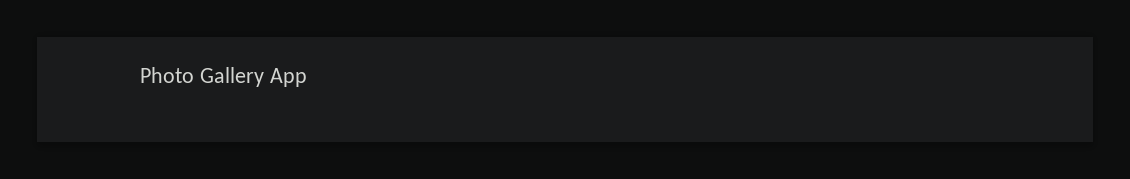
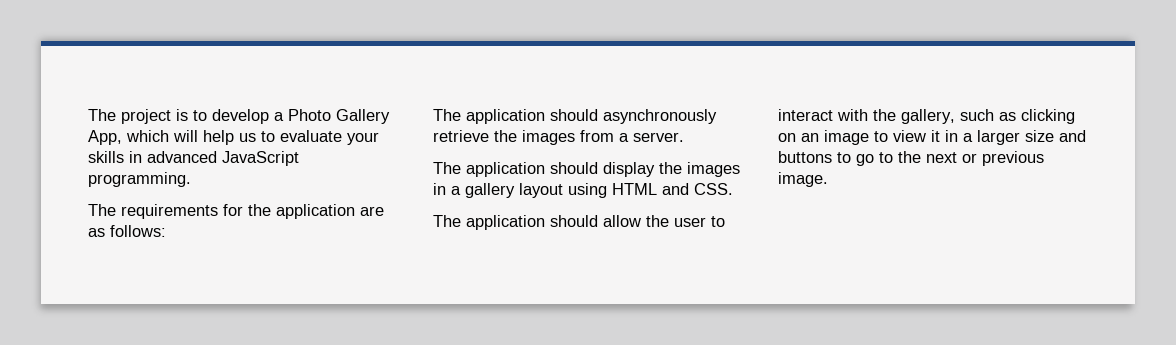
- Photo Gallery App
+ The project is to develop a Photo Gallery App, which will help us to evaluate your skills in advanced JavaScript programming.
+ The requirements for the application are as follows:
+ The application should asynchronously retrieve the images from a server.
+ The application should display the images in a gallery layout using HTML and CSS.
+ The application should allow the user to interact with the gallery, such as clicking on an image to view it in a larger size and buttons to go to the next or previous image.

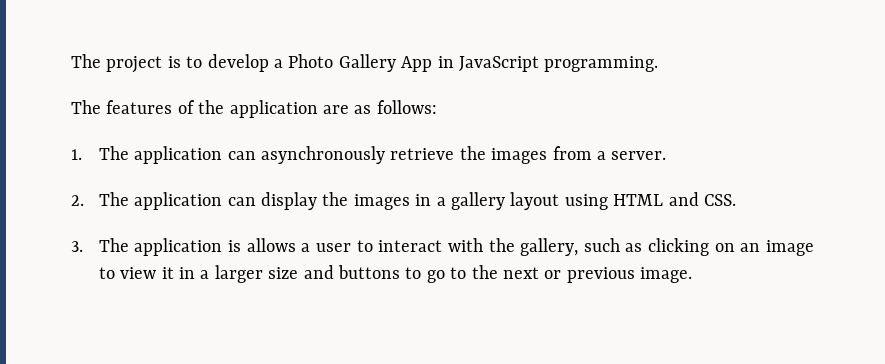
- The project is to develop a Photo Gallery App, which will help us to evaluate your skills in advanced JavaScript programming.
+ The project is to develop a Photo Gallery App in JavaScript programming.
- The requirements for the application are as follows:
+ The features of the application are as follows:
- The application should asynchronously retrieve the images from a server.
+ 1. The application can asynchronously retrieve the images from a server.
- The application should display the images in a gallery layout using HTML and CSS.
+ 2. The application can display the images in a gallery layout using HTML and CSS.
- The application should allow the user to interact with the gallery, such as clicking on an image to view it in a larger size and buttons to go to the next or previous image.
+ 3. The application is allows a user to interact with the gallery, such as clicking on an image to view it in a larger size and buttons to go to the next or previous image.

